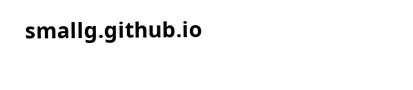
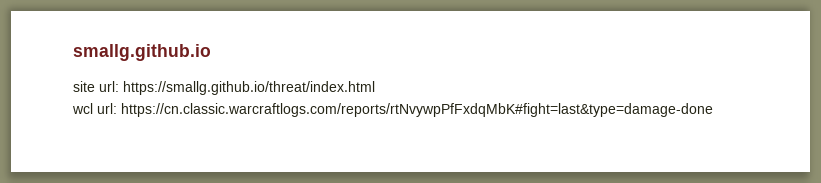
+ site url: https://smallg.github.io/threat/index.html
+ wcl url: https://cn.classic.warcraftlogs.com/reports/rtNvywpPfFxdqMbK#fight=last&type=damage-done

